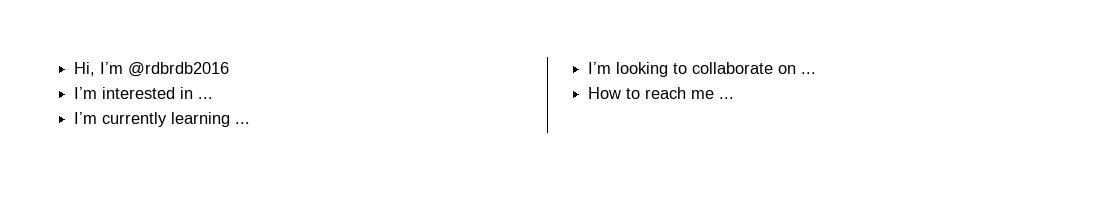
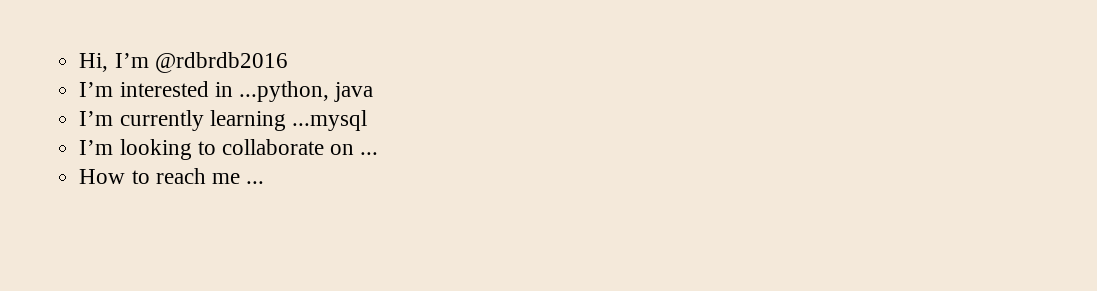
- I’m interested in ...
+ I’m interested in ...python, java
- I’m currently learning ...
+ I’m currently learning ...mysql

